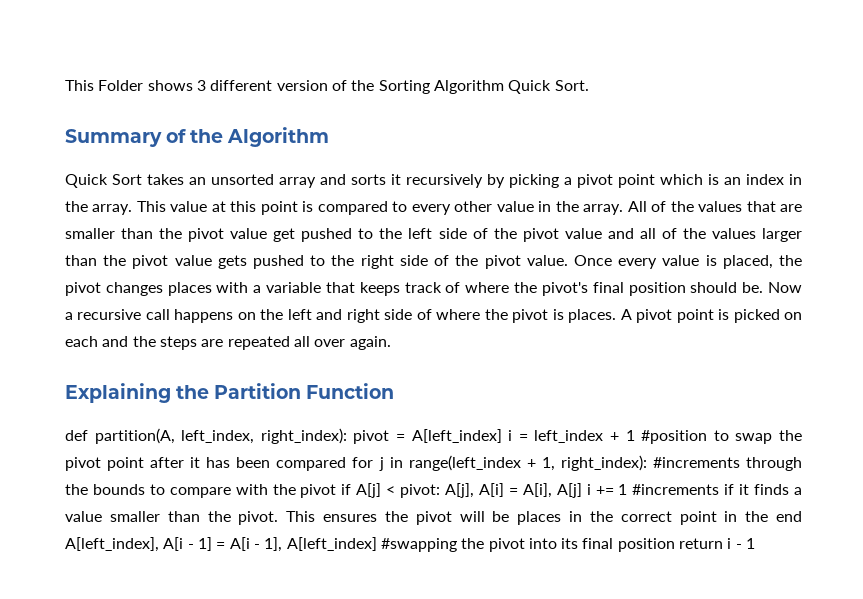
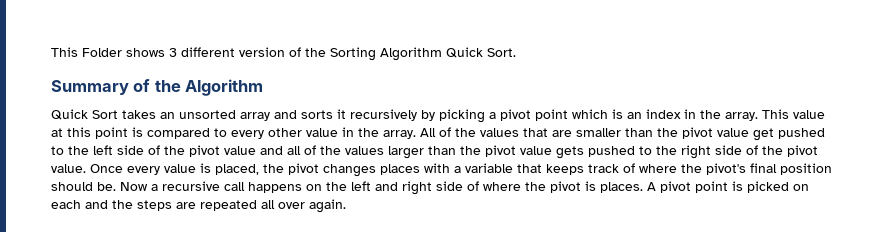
- Explaining the Partition Function
- def partition(A, left_index, right_index): pivot = A[left_index] i = left_index + 1 #position to swap the pivot point after it has been compared for j in range(left_index + 1, right_index): #increments through the bounds to compare with the pivot if A[j] < pivot: A[j], A[i] = A[i], A[j] i += 1 #increments if it finds a value smaller than the pivot. This ensures the pivot will be places in the correct point in the end A[left_index], A[i - 1] = A[i - 1], A[left_index] #swapping the pivot into its final position return i - 1

